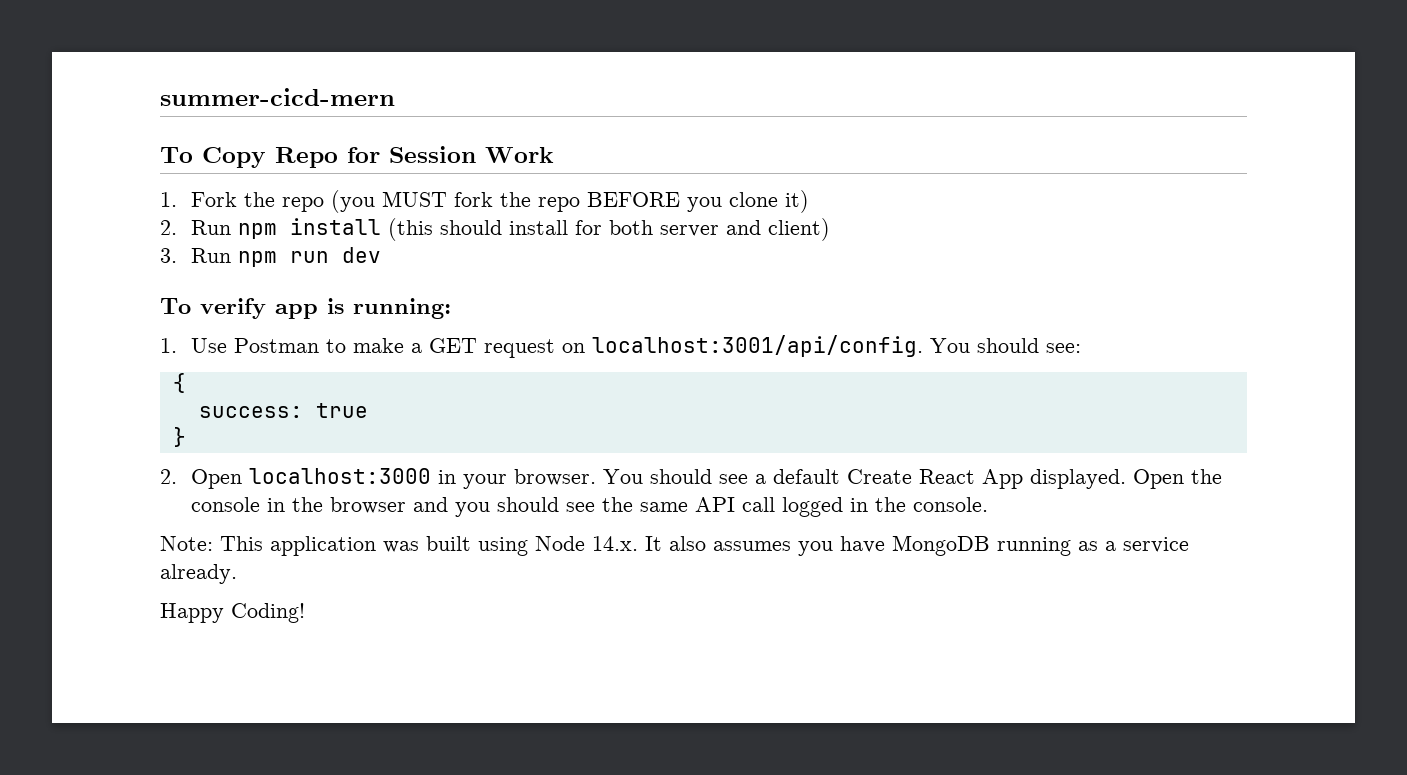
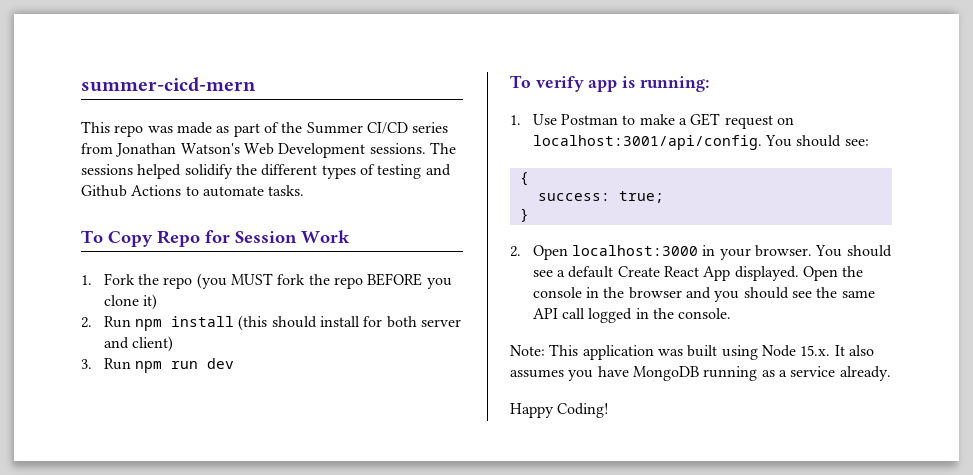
+ This repo was made as part of the Summer CI/CD series from Jonathan Watson's Web Development sessions. The sessions helped solidify the different types of testing and Github Actions to automate tasks.
- success: true
+ success: true;
- Note: This application was built using Node 14.x. It also assumes you have MongoDB running as a service already.
+ Note: This application was built using Node 15.x. It also assumes you have MongoDB running as a service already.

